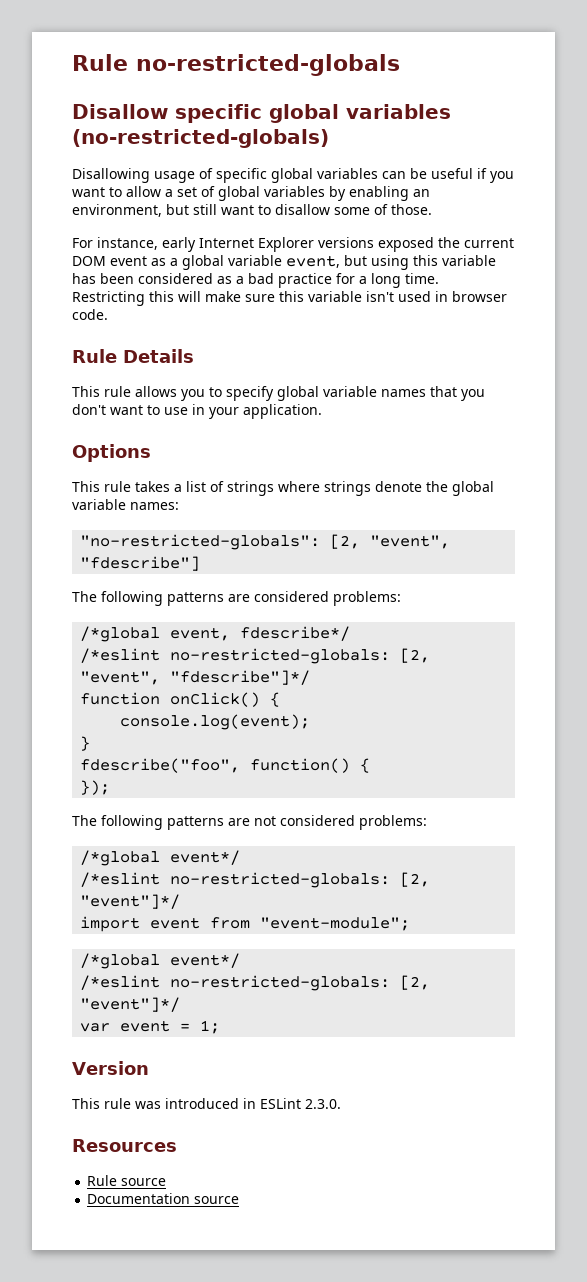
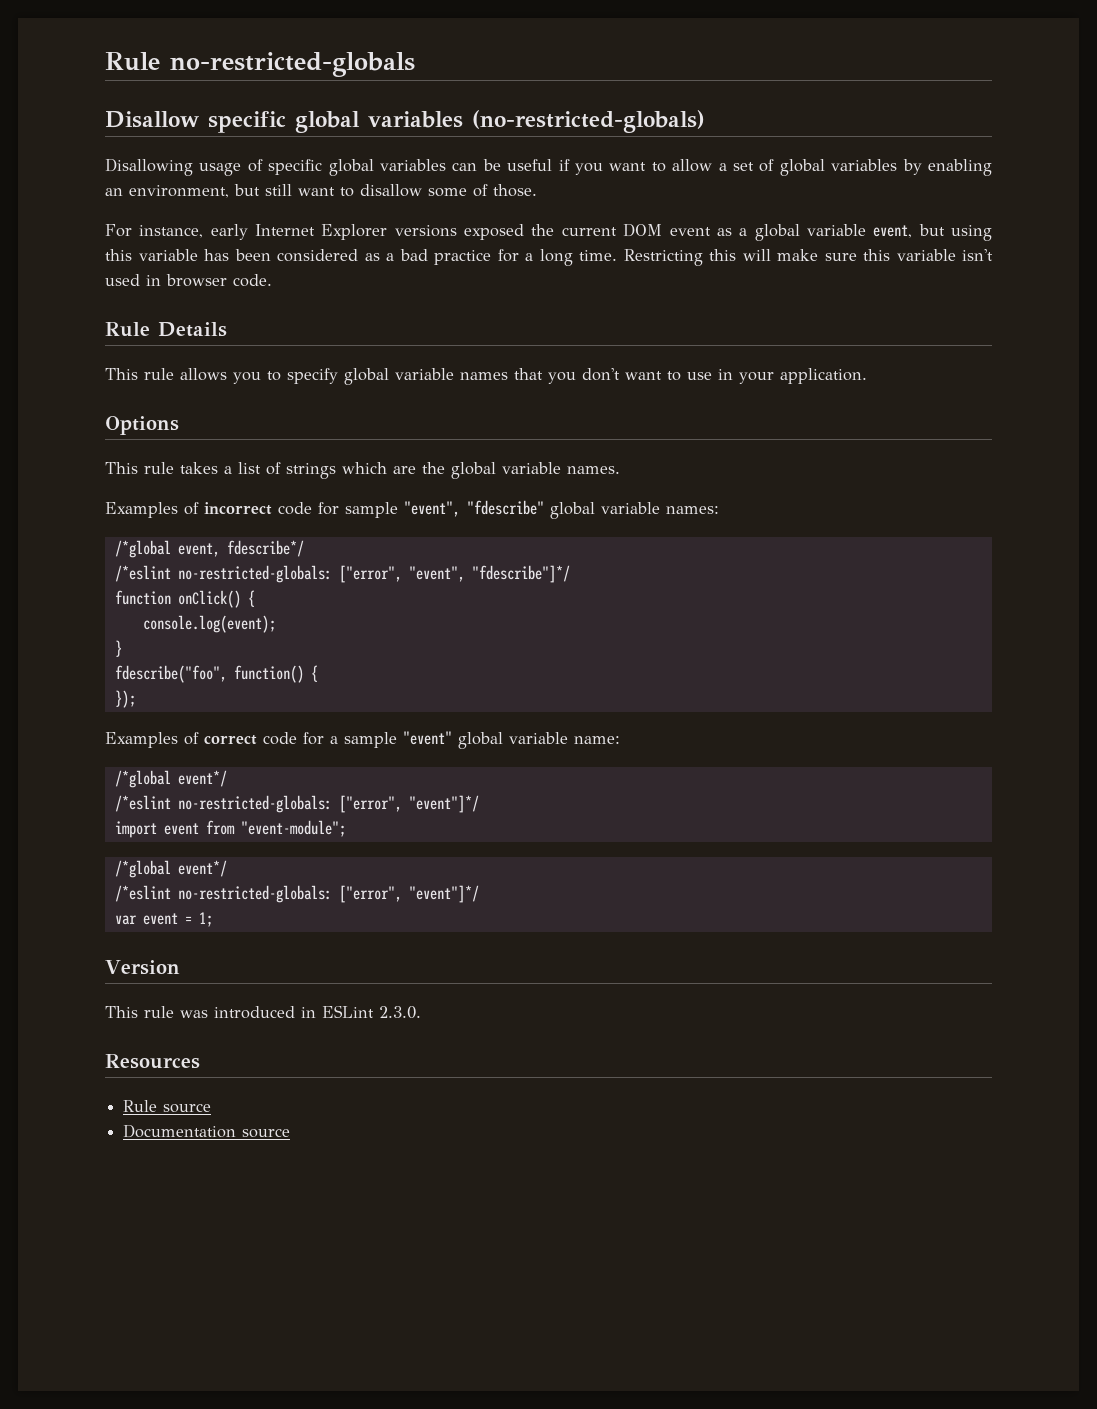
- This rule takes a list of strings where strings denote the global variable names:
- "no-restricted-globals": [2, "event", "fdescribe"]
- The following patterns are considered problems:
+ This rule takes a list of strings which are the global variable names.
+ Examples of incorrect code for sample "event", "fdescribe" global variable names:
- /*eslint no-restricted-globals: [2, "event", "fdescribe"]*/
+ /*eslint no-restricted-globals: ["error", "event", "fdescribe"]*/
- The following patterns are not considered problems:
+ Examples of correct code for a sample "event" global variable name:
  /*global event*/
- /*eslint no-restricted-globals: [2, "event"]*/
+ /*eslint no-restricted-globals: ["error", "event"]*/
  import event from "event-module";
  /*global event*/
- /*eslint no-restricted-globals: [2, "event"]*/
+ /*eslint no-restricted-globals: ["error", "event"]*/

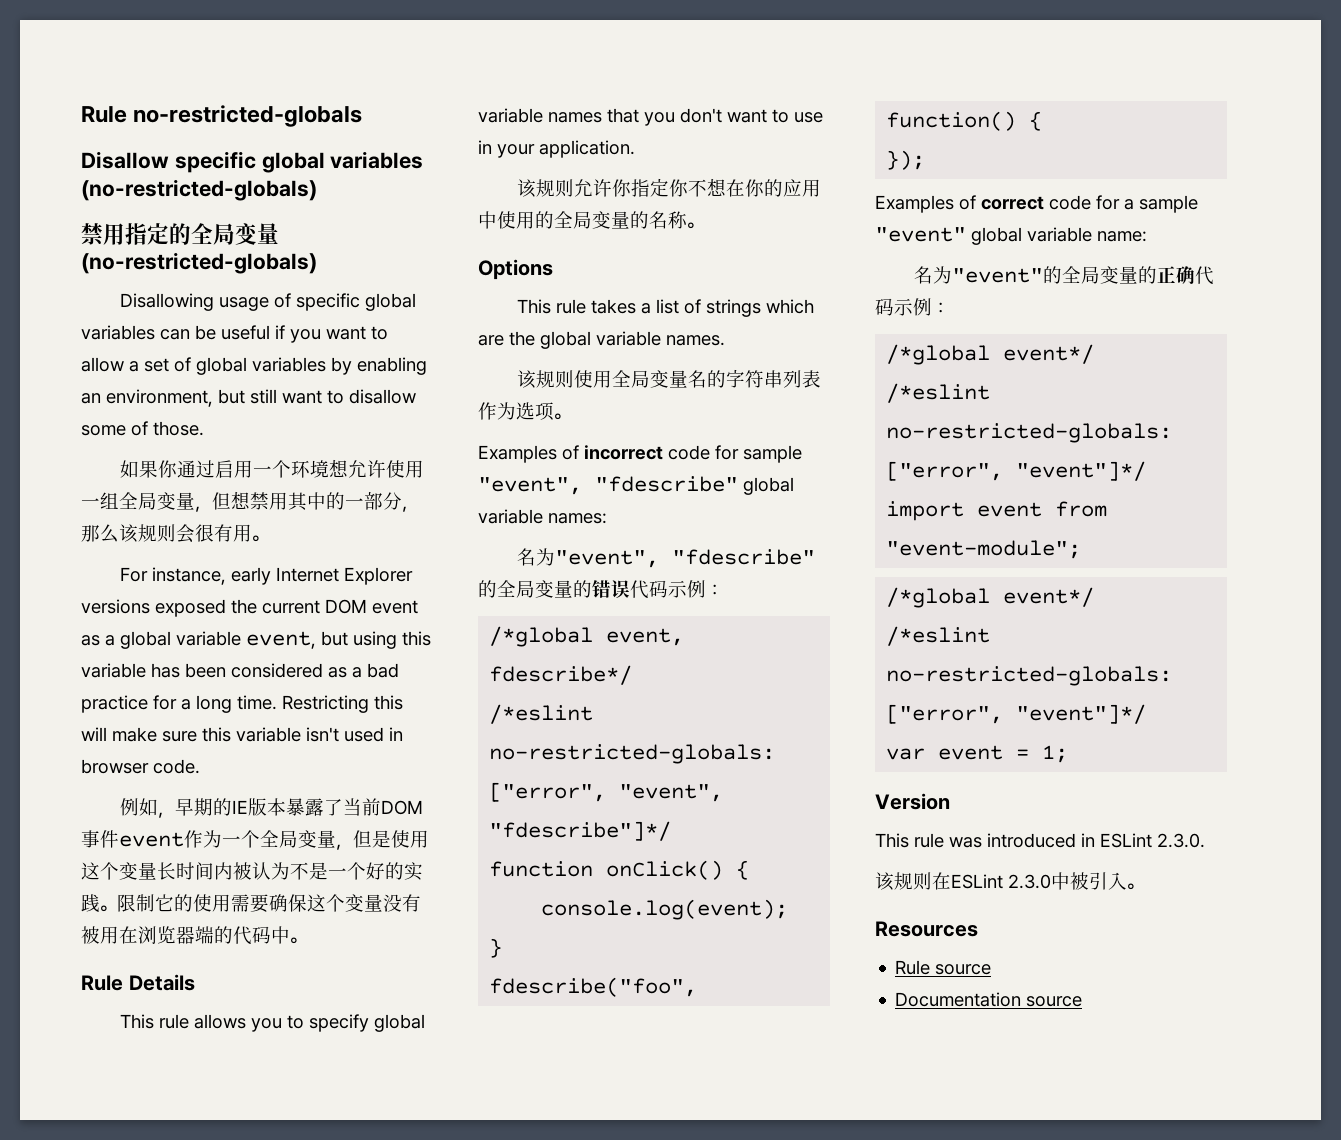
+ 禁用指定的全局变量(no-restricted-globals)
+ 如果你通过启用一个环境想允许使用一组全局变量，但想禁用其中的一部分，那么该规则会很有用。
+ 例如，早期的IE版本暴露了当前DOM事件event作为一个全局变量，但是使用这个变量长时间内被认为不是一个好的实践。限制它的使用需要确保这个变量没有被用在浏览器端的代码中。
+ 该规则允许你指定你不想在你的应用中使用的全局变量的名称。
+ 该规则使用全局变量名的字符串列表作为选项。
+ 名为"event", "fdescribe"的全局变量的错误代码示例：
+ 名为"event"的全局变量的正确代码示例：
+ 该规则在ESLint 2.3.0中被引入。

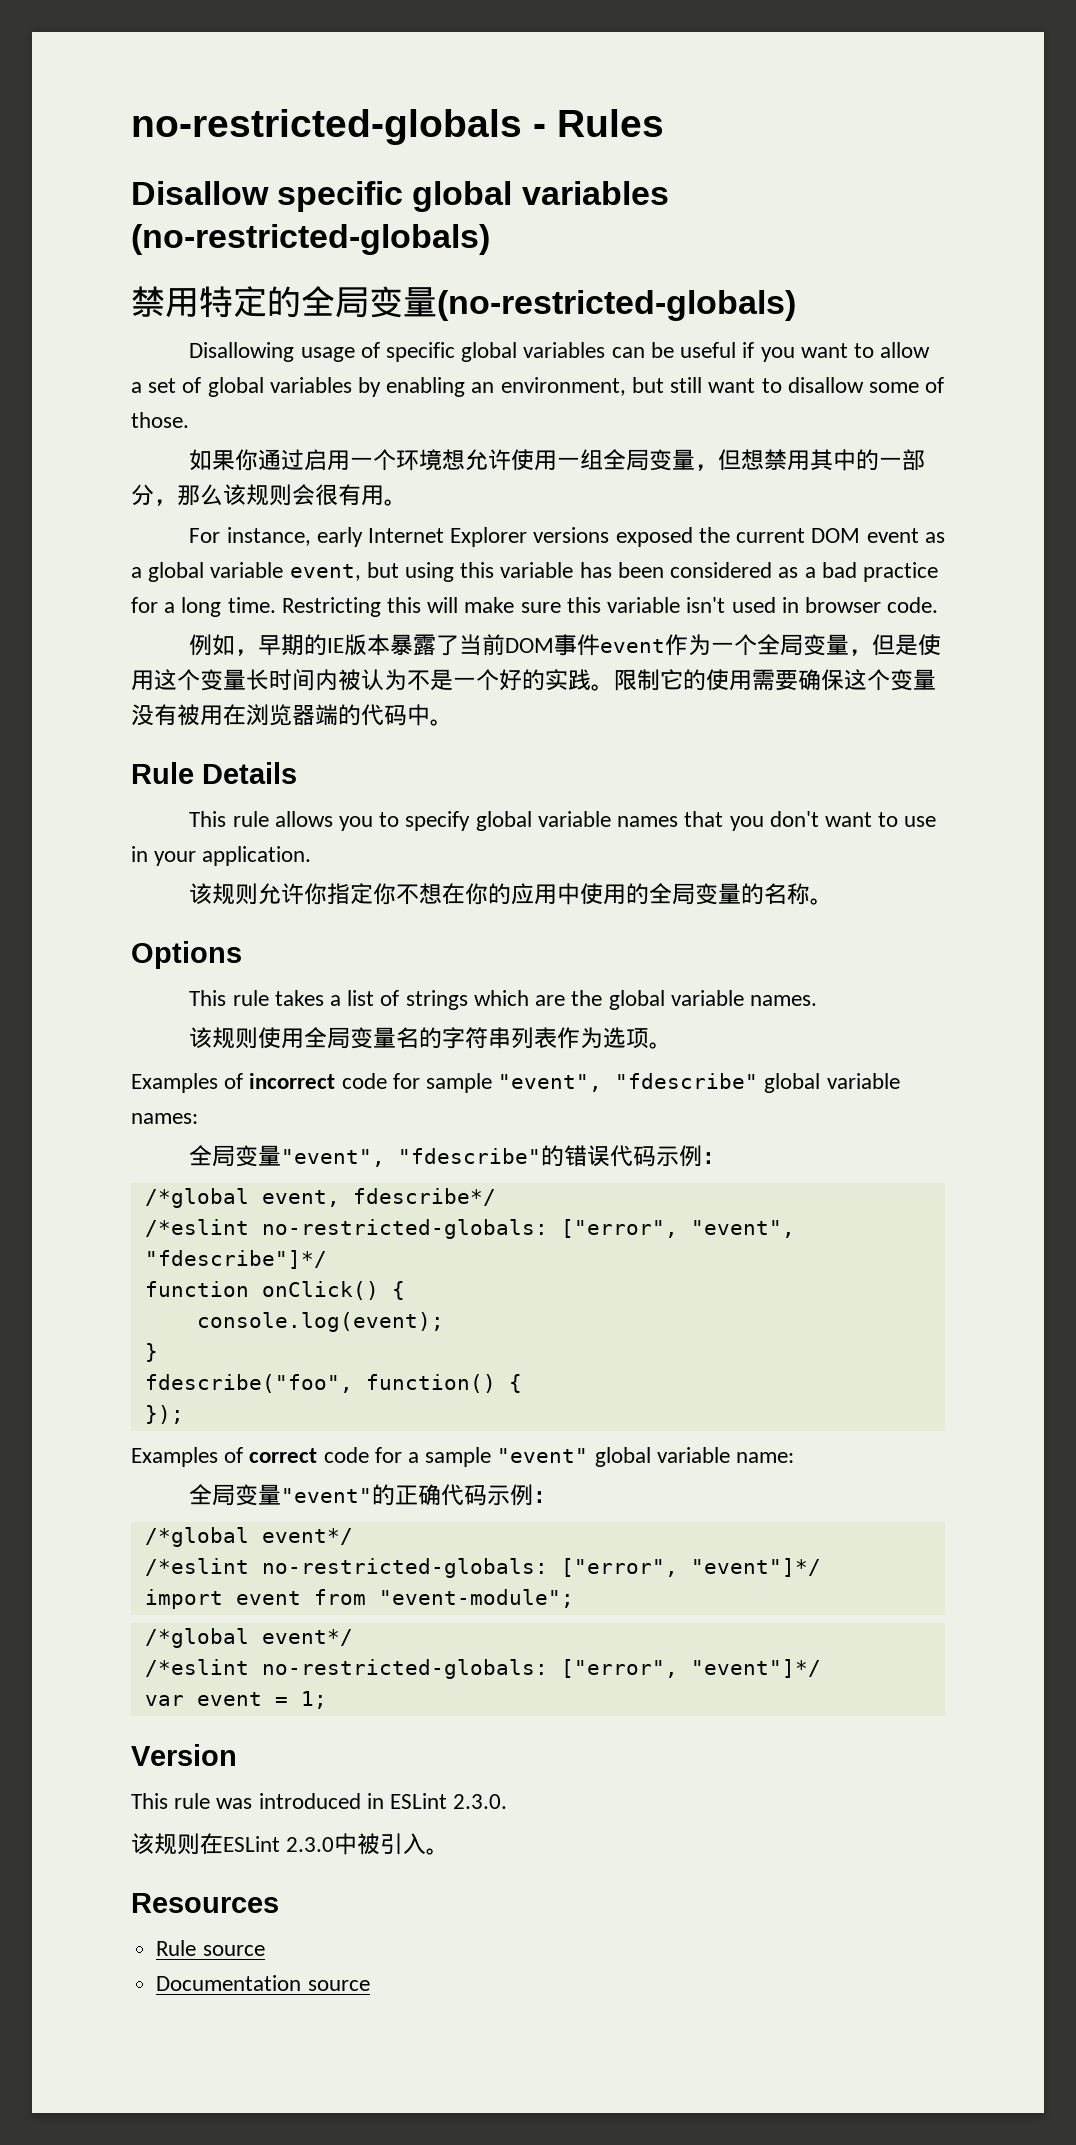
- Rule no-restricted-globals
+ no-restricted-globals - Rules
- 禁用指定的全局变量(no-restricted-globals)
+ 禁用特定的全局变量(no-restricted-globals)
- 名为"event", "fdescribe"的全局变量的错误代码示例：
+ 全局变量"event", "fdescribe"的错误代码示例：
- 名为"event"的全局变量的正确代码示例：
+ 全局变量"event"的正确代码示例：

